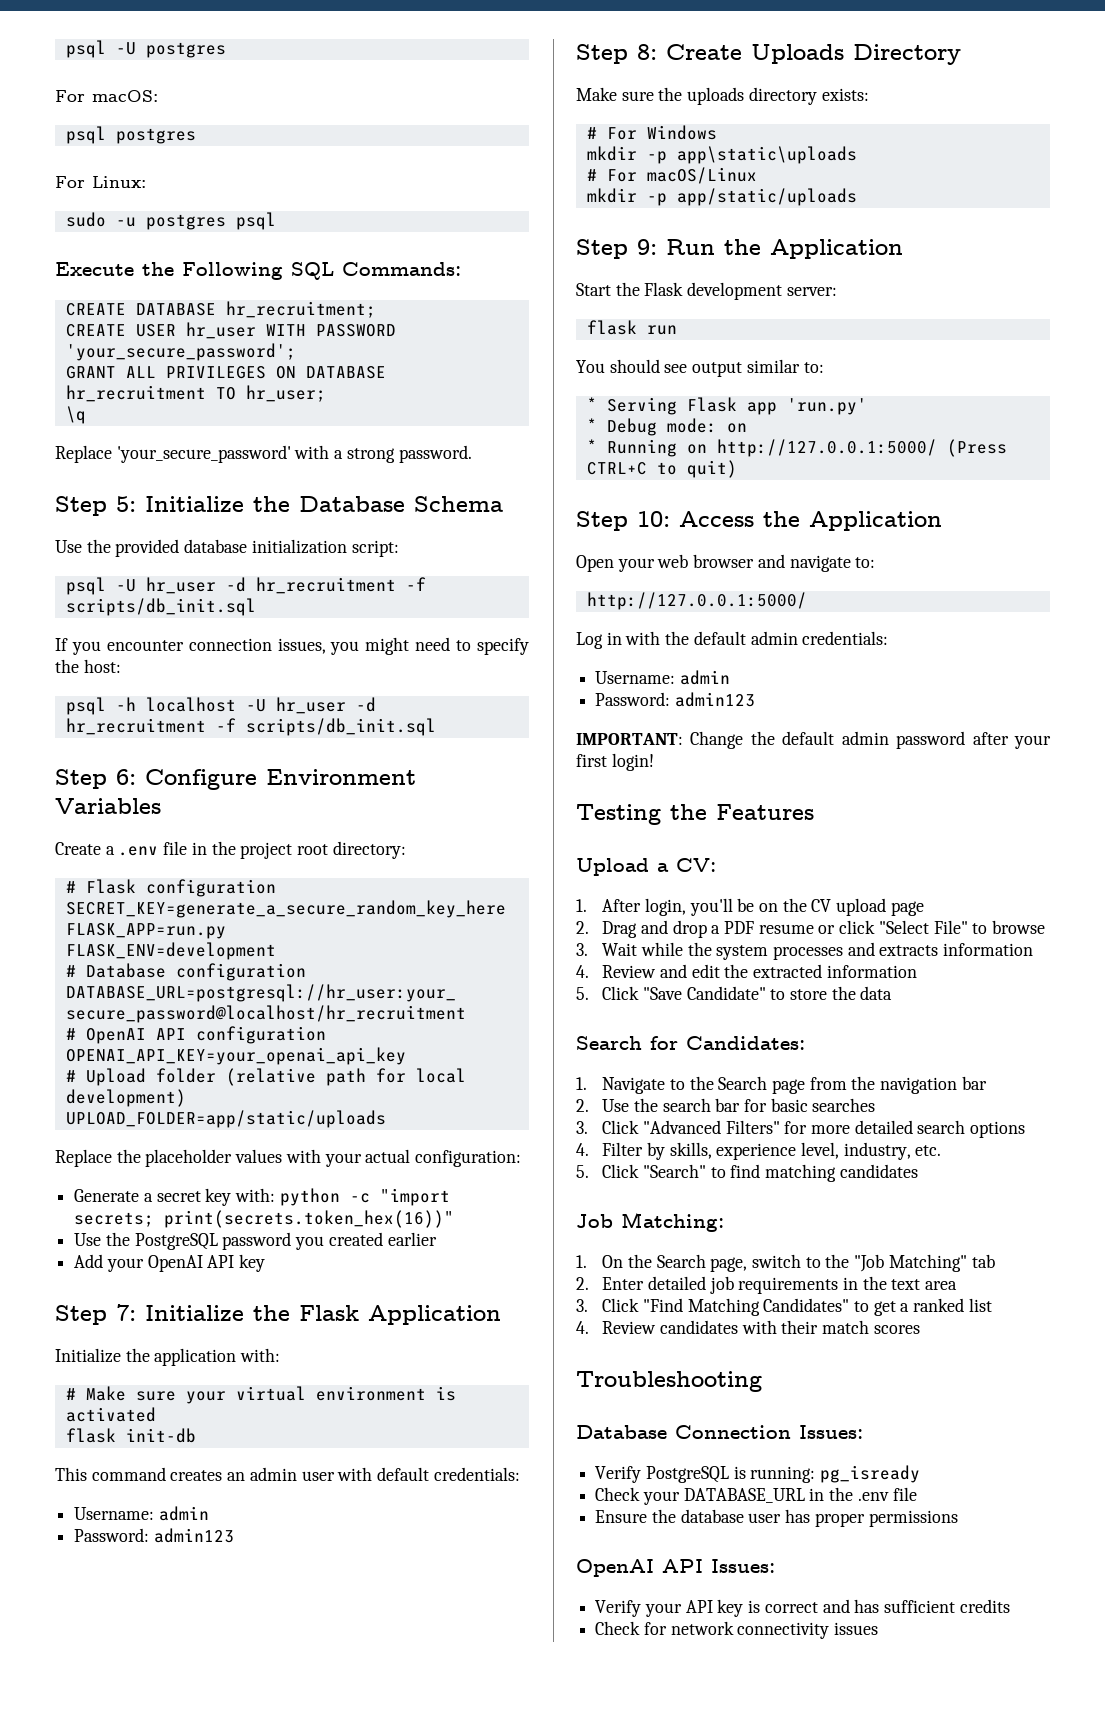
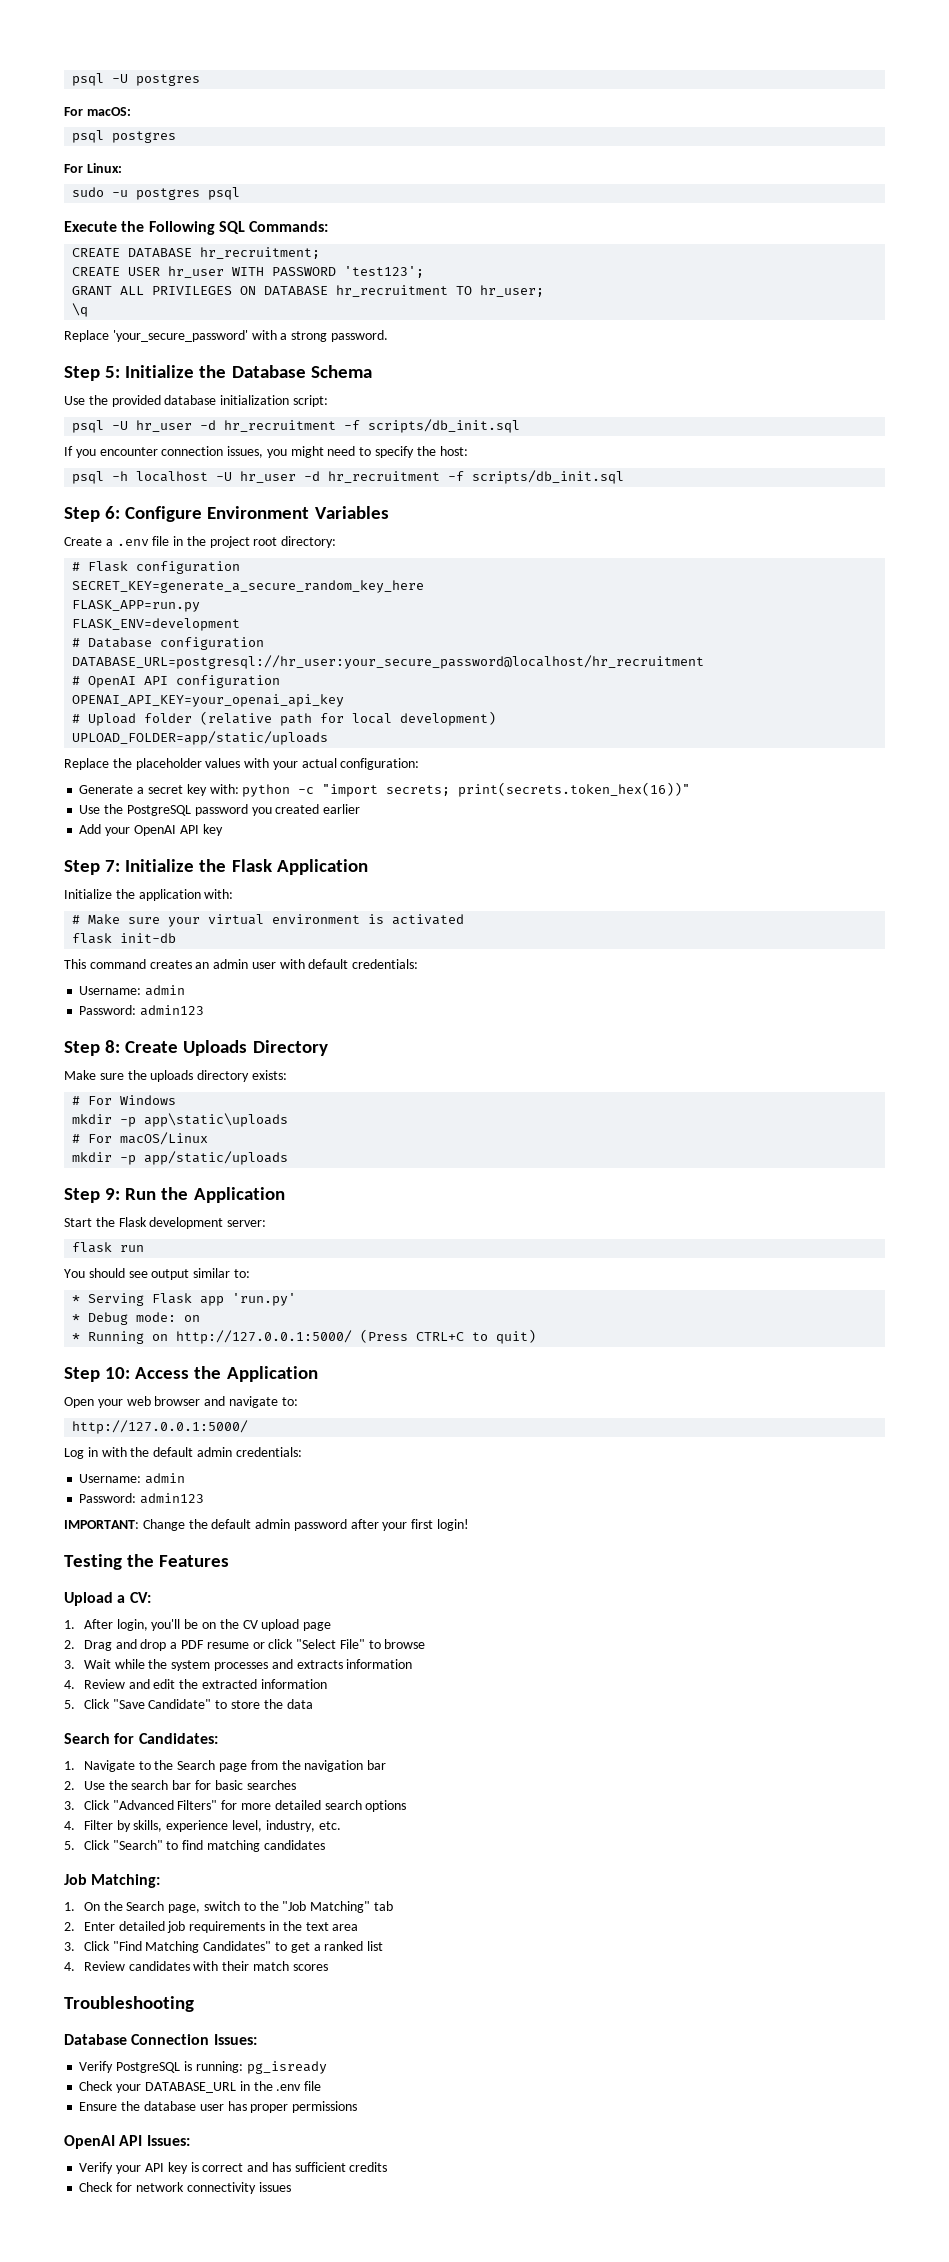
- CREATE USER hr_user WITH PASSWORD 'your_secure_password';
+ CREATE USER hr_user WITH PASSWORD 'test123';

